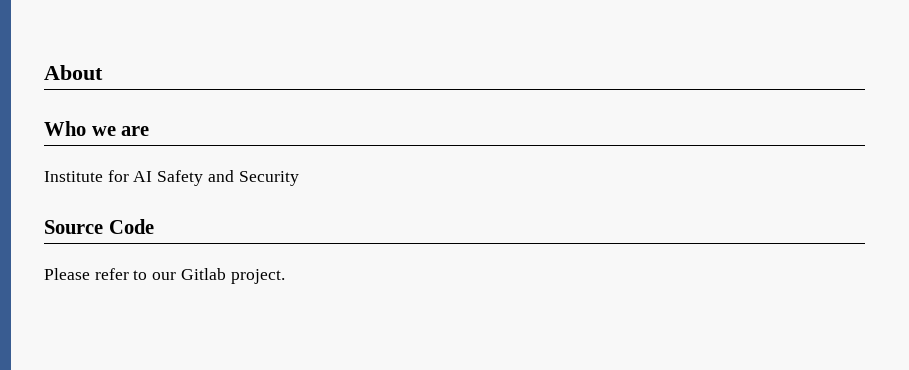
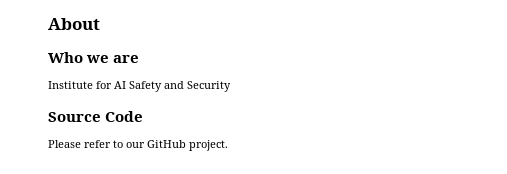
- Please refer to our Gitlab project.
+ Please refer to our GitHub project.

